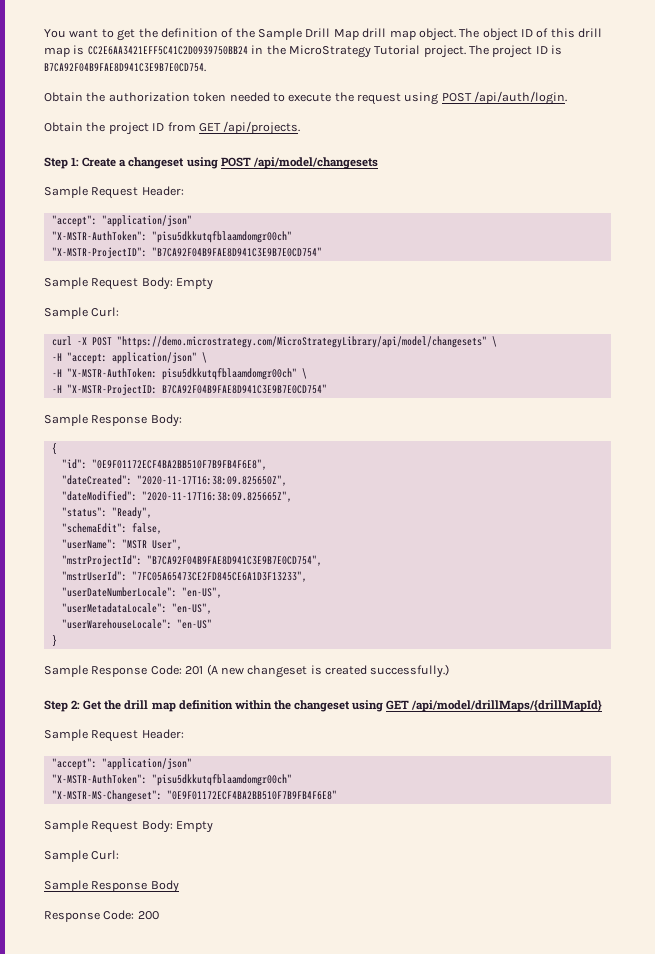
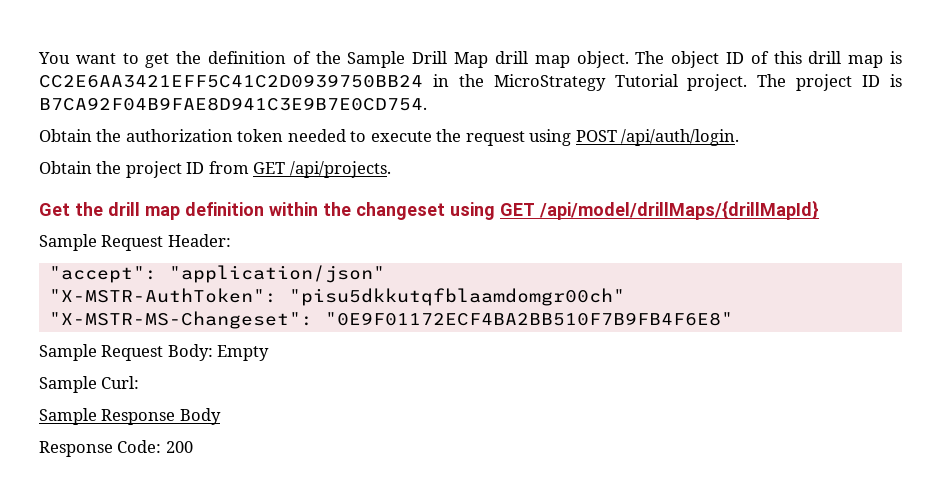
- Step 1: Create a changeset using POST /api/model/changesets
- Sample Request Header:
- "accept": "application/json"
- "X-MSTR-AuthToken": "pisu5dkkutqfblaamdomgr00ch"
- "X-MSTR-ProjectID": "B7CA92F04B9FAE8D941C3E9B7E0CD754"
- Sample Request Body: Empty
- Sample Curl:
- curl -X POST "https://demo.microstrategy.com/MicroStrategyLibrary/api/model/changesets" \
- -H "accept: application/json" \
- -H "X-MSTR-AuthToken: pisu5dkkutqfblaamdomgr00ch" \
- -H "X-MSTR-ProjectID: B7CA92F04B9FAE8D941C3E9B7E0CD754"
- Sample Response Body:
- {
- "id": "0E9F01172ECF4BA2BB510F7B9FB4F6E8",
- "dateCreated": "2020-11-17T16:38:09.825650Z",
- "dateModified": "2020-11-17T16:38:09.825665Z",
- "status": "Ready",
- "schemaEdit": false,
- "userName": "MSTR User",
- "mstrProjectId": "B7CA92F04B9FAE8D941C3E9B7E0CD754",
- "mstrUserId": "7FC05A65473CE2FD845CE6A1D3F13233",
- "userDateNumberLocale": "en-US",
- "userMetadataLocale": "en-US",
- "userWarehouseLocale": "en-US"
- }
- Sample Response Code: 201 (A new changeset is created successfully.)
- Step 2: Get the drill map definition within the changeset using GET /api/model/drillMaps/{drillMapId}
+ Get the drill map definition within the changeset using GET /api/model/drillMaps/{drillMapId}

